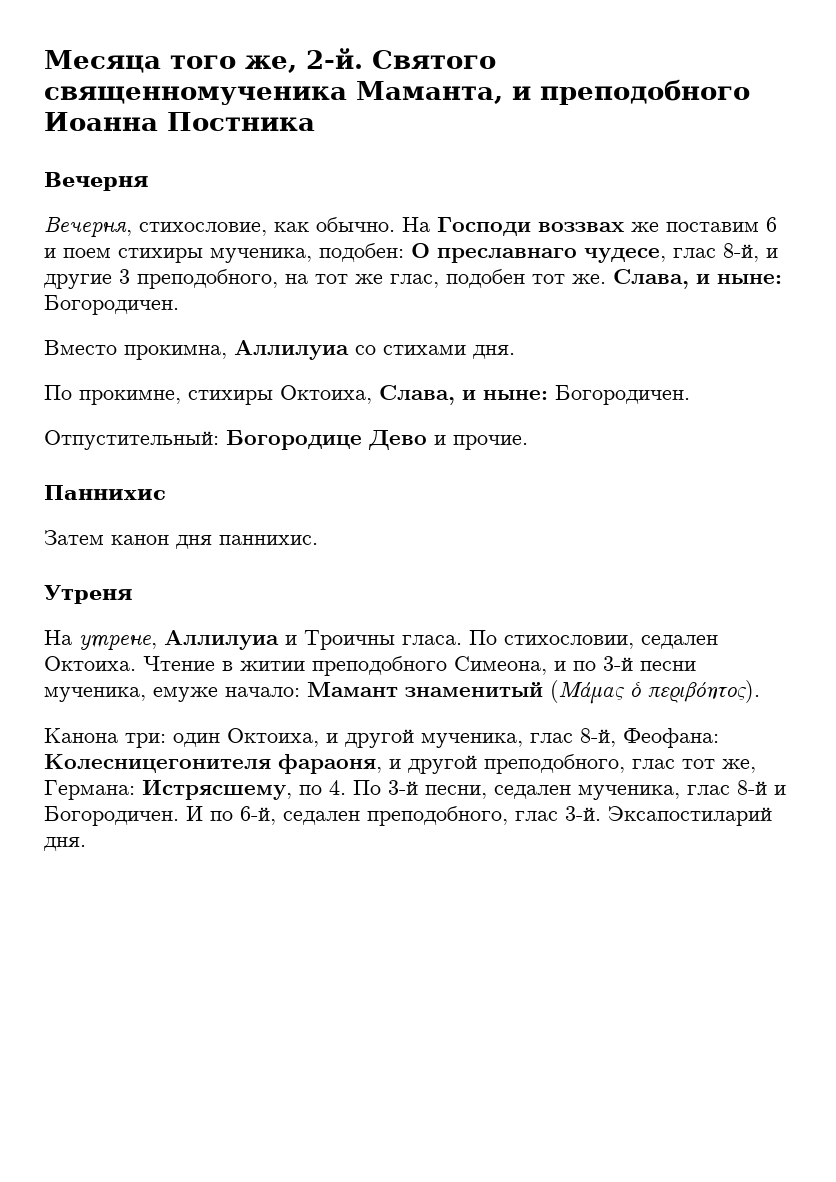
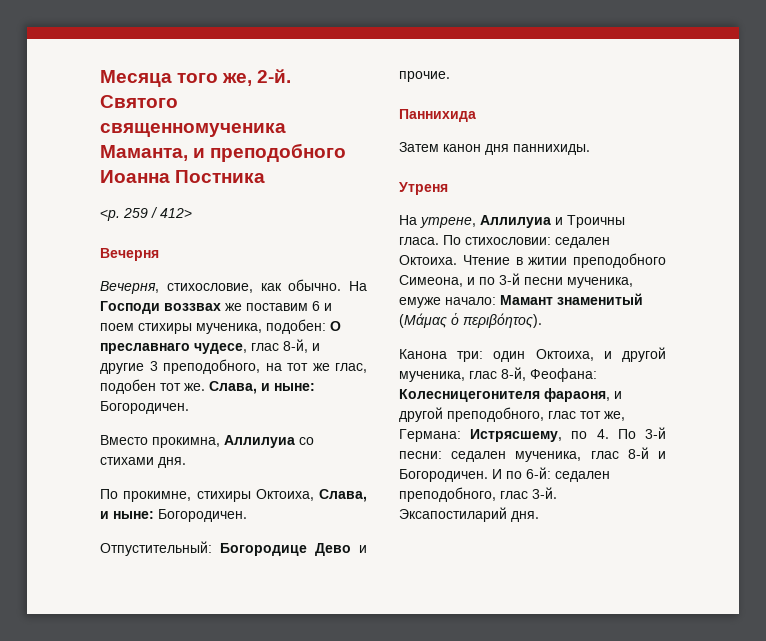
+ <p. 259 / 412>
- Паннихис
+ Паннихида
- Затем канон дня паннихис.
+ Затем канон дня паннихиды.
- По стихословии, седален Октоиха.
+ По стихословии: седален Октоиха.
- Канона три: один Октоиха, и другой мученика, глас 8-й, Феофана: Колесницегонителя фараоня, и другой преподобного, глас тот же, Германа: Истрясшему, по 4. По 3-й песни, седален мученика, глас 8-й и Богородичен.
+ Канона три: один Октоиха, и другой мученика, глас 8-й, Феофана: Колесницегонителя фараоня, и другой преподобного, глас тот же, Германа: Истрясшему, по 4. По 3-й песни: седален мученика, глас 8-й и Богородичен.
- И по 6-й, седален преподобного, глас 3-й.
+ И по 6-й: седален преподобного, глас 3-й.

